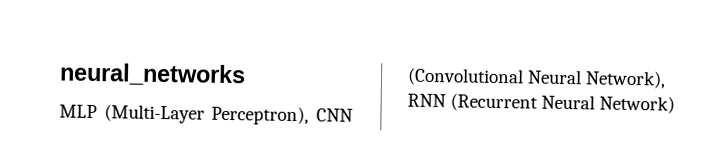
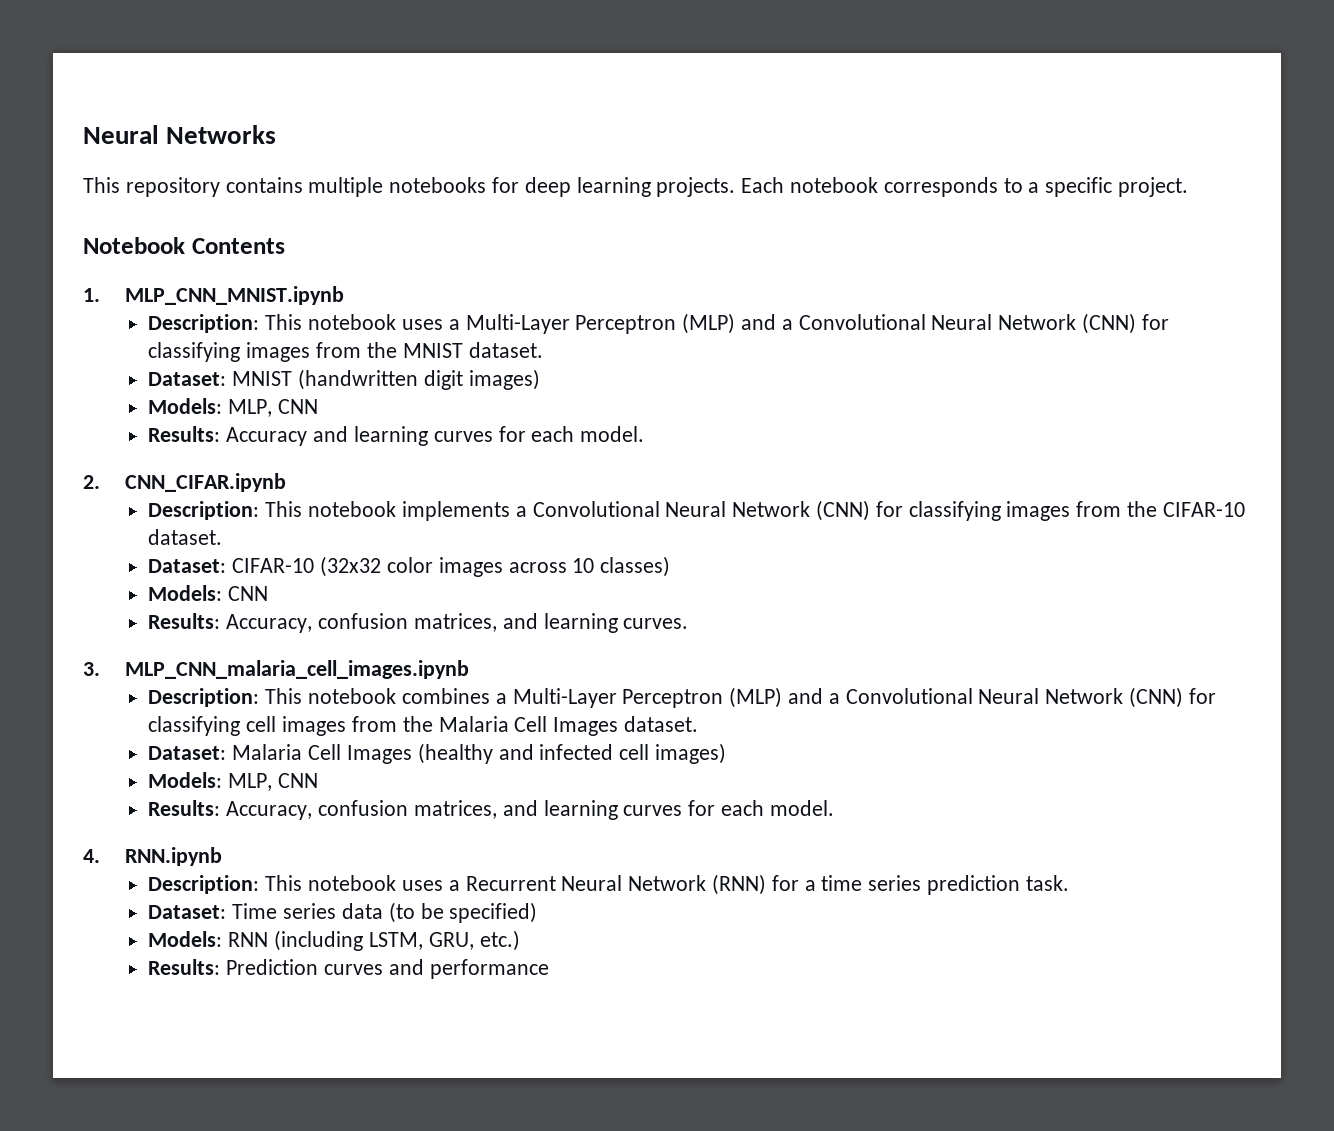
- neural_networks
- MLP (Multi-Layer Perceptron), CNN (Convolutional Neural Network), RNN (Recurrent Neural Network)
+ Neural Networks
+ This repository contains multiple notebooks for deep learning projects. Each notebook corresponds to a specific project.
+ Notebook Contents
+ 1. MLP_CNN_MNIST.ipynb
+ Description: This notebook uses a Multi-Layer Perceptron (MLP) and a Convolutional Neural Network (CNN) for classifying images from the MNIST dataset.
+ Dataset: MNIST (handwritten digit images)
+ Models: MLP, CNN
+ Results: Accuracy and learning curves for each model.
+ 2. CNN_CIFAR.ipynb
+ Description: This notebook implements a Convolutional Neural Network (CNN) for classifying images from the CIFAR-10 dataset.
+ Dataset: CIFAR-10 (32x32 color images across 10 classes)
+ Models: CNN
+ Results: Accuracy, confusion matrices, and learning curves.
+ 3. MLP_CNN_malaria_cell_images.ipynb
+ Description: This notebook combines a Multi-Layer Perceptron (MLP) and a Convolutional Neural Network (CNN) for classifying cell images from the Malaria Cell Images dataset.
+ Dataset: Malaria Cell Images (healthy and infected cell images)
+ Models: MLP, CNN
+ Results: Accuracy, confusion matrices, and learning curves for each model.
+ 4. RNN.ipynb
+ Description: This notebook uses a Recurrent Neural Network (RNN) for a time series prediction task.
+ Dataset: Time series data (to be specified)
+ Models: RNN (including LSTM, GRU, etc.)
+ Results: Prediction curves and performance

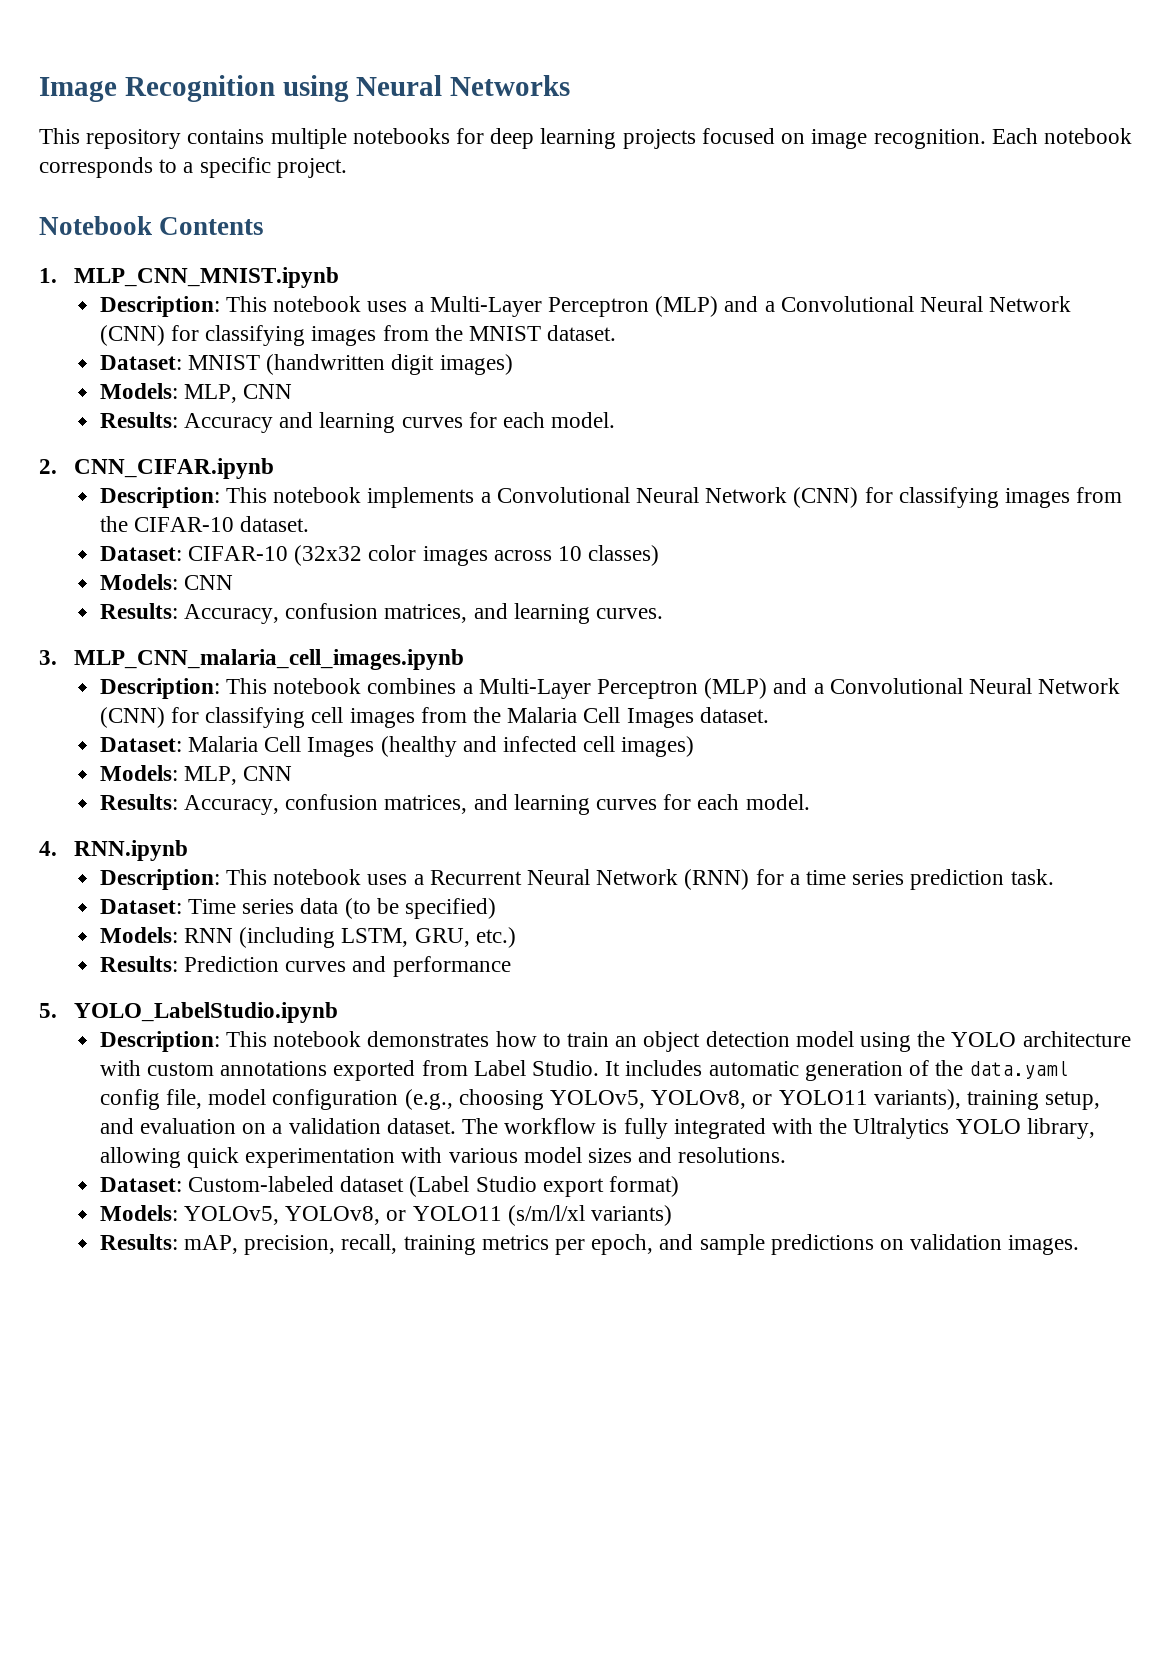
- Neural Networks
+ Image Recognition using Neural Networks
- This repository contains multiple notebooks for deep learning projects.
+ This repository contains multiple notebooks for deep learning projects focused on image recognition.
+ 5. YOLO_LabelStudio.ipynb
+ Description: This notebook demonstrates how to train an object detection model using the YOLO architecture with custom annotations exported from Label Studio. It includes automatic generation of the data.yaml config file, model configuration (e.g., choosing YOLOv5, YOLOv8, or YOLO11 variants), training setup, and evaluation on a validation dataset. The workflow is fully integrated with the Ultralytics YOLO library, allowing quick experimentation with various model sizes and resolutions.
+ Dataset: Custom-labeled dataset (Label Studio export format)
+ Models: YOLOv5, YOLOv8, or YOLO11 (s/m/l/xl variants)
+ Results: mAP, precision, recall, training metrics per epoch, and sample predictions on validation images.

